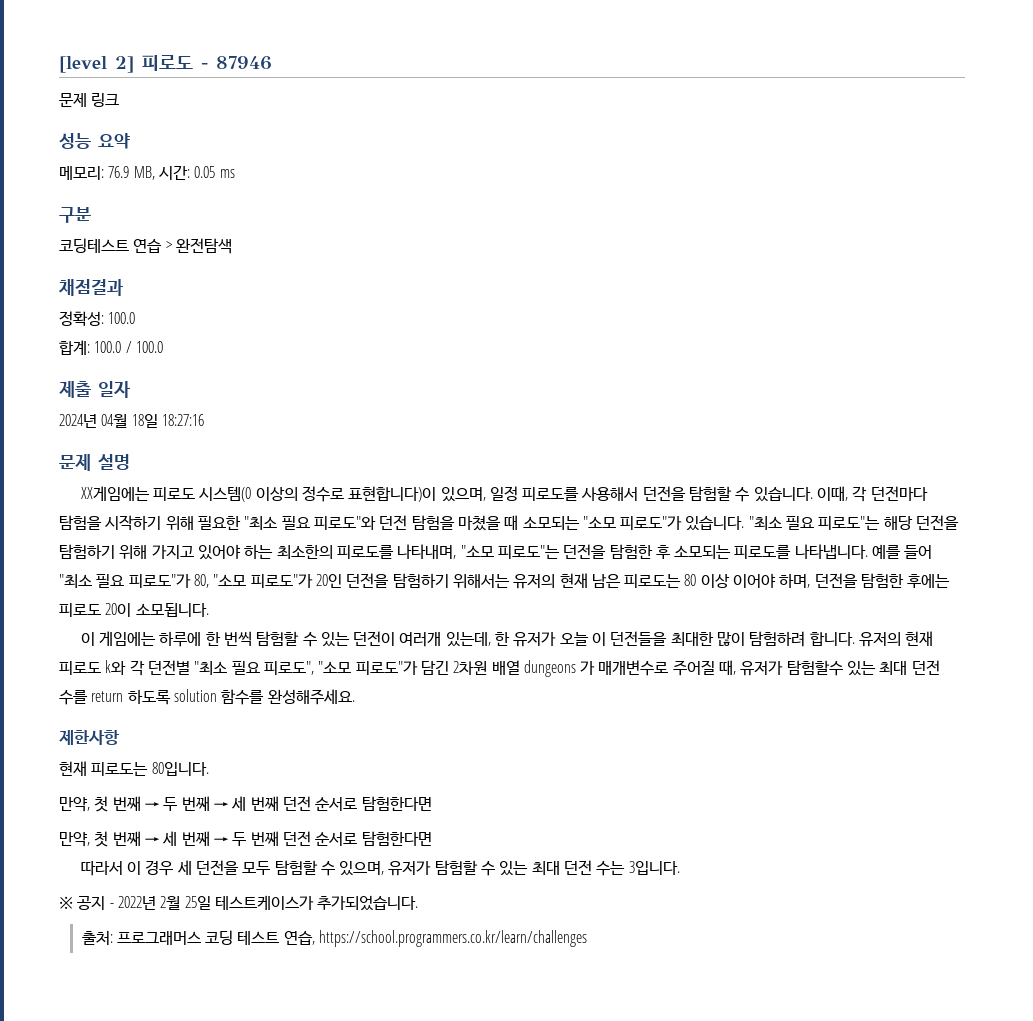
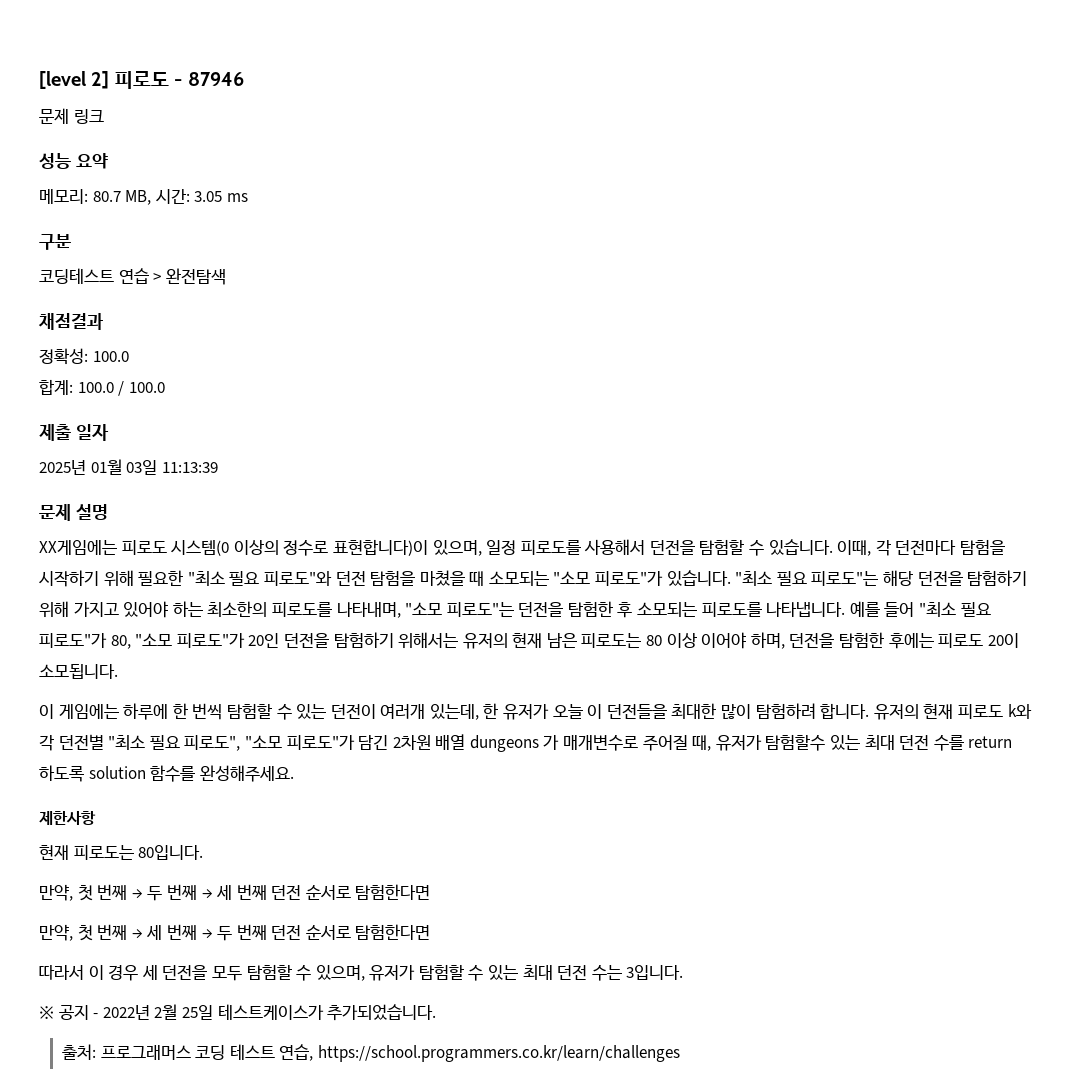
- 메모리: 76.9 MB, 시간: 0.05 ms
+ 메모리: 80.7 MB, 시간: 3.05 ms
- 2024년 04월 18일 18:27:16
+ 2025년 01월 03일 11:13:39

